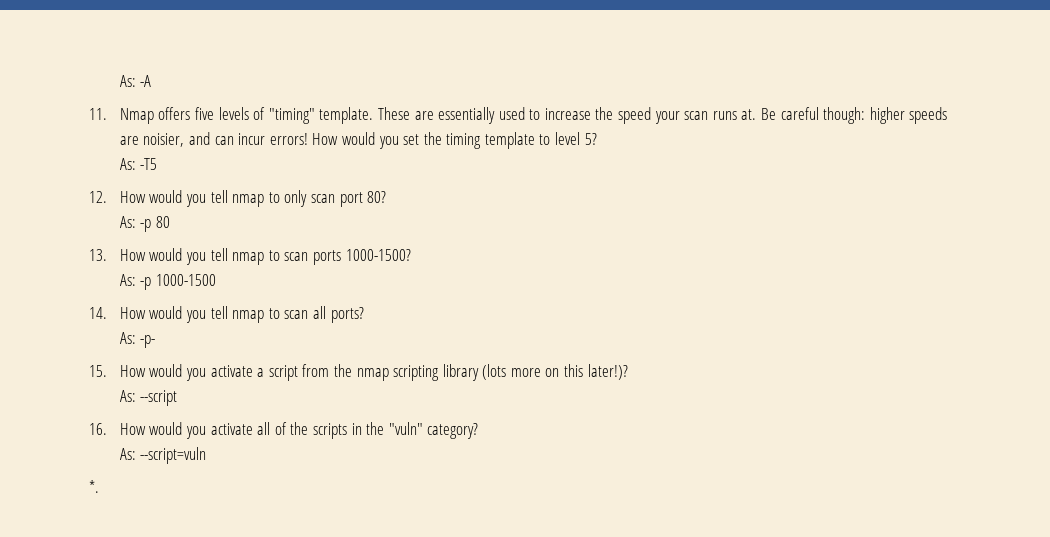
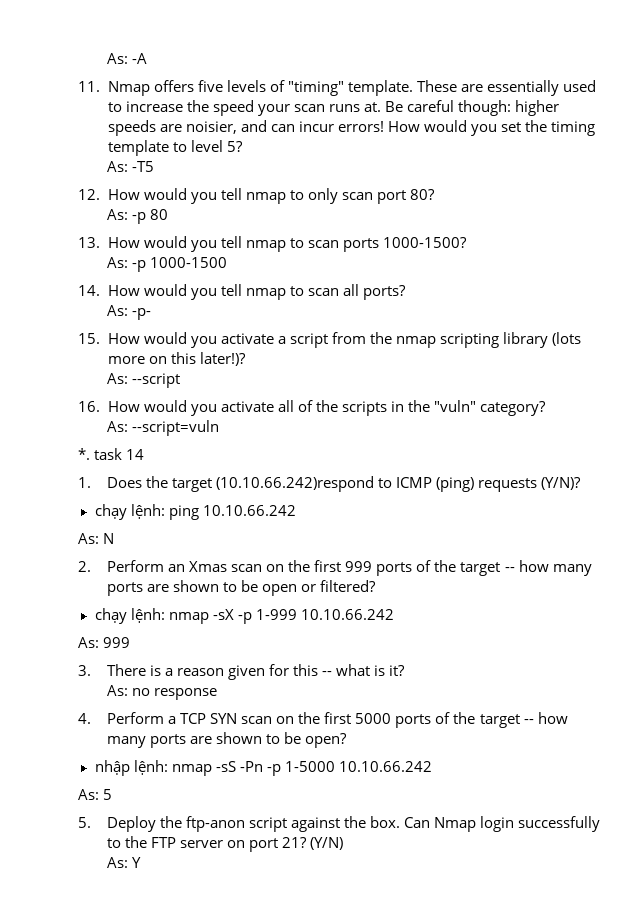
- *.
+ *. task 14
+ 1. Does the target (10.10.66.242)respond to ICMP (ping) requests (Y/N)?
+ chạy lệnh: ping 10.10.66.242
+ As: N
+ 2. Perform an Xmas scan on the first 999 ports of the target -- how many ports are shown to be open or filtered?
+ chạy lệnh: nmap -sX -p 1-999 10.10.66.242
+ As: 999
+ 3. There is a reason given for this -- what is it?
+ As: no response
+ 4. Perform a TCP SYN scan on the first 5000 ports of the target -- how many ports are shown to be open?
+ nhập lệnh: nmap -sS -Pn -p 1-5000 10.10.66.242
+ As: 5
+ 5. Deploy the ftp-anon script against the box. Can Nmap login successfully to the FTP server on port 21? (Y/N)
+ As: Y

